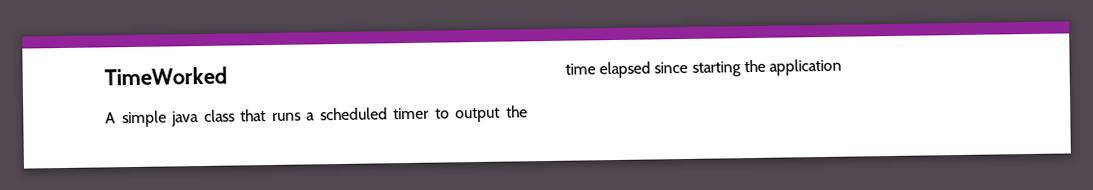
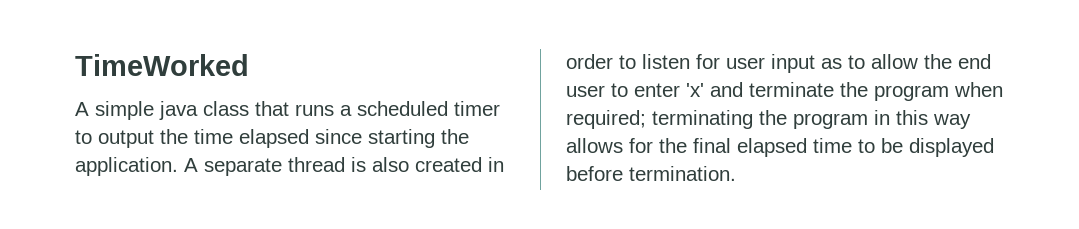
- A simple java class that runs a scheduled timer to output the time elapsed since starting the application
+ A simple java class that runs a scheduled timer to output the time elapsed since starting the application. A separate thread is also created in order to listen for user input as to allow the end user to enter 'x' and terminate the program when required; terminating the program in this way allows for the final elapsed time to be displayed before termination.

